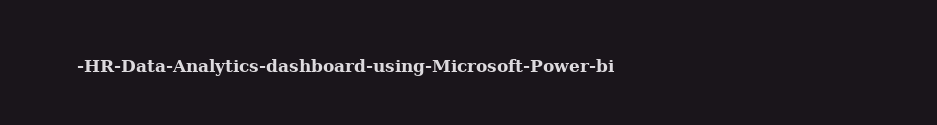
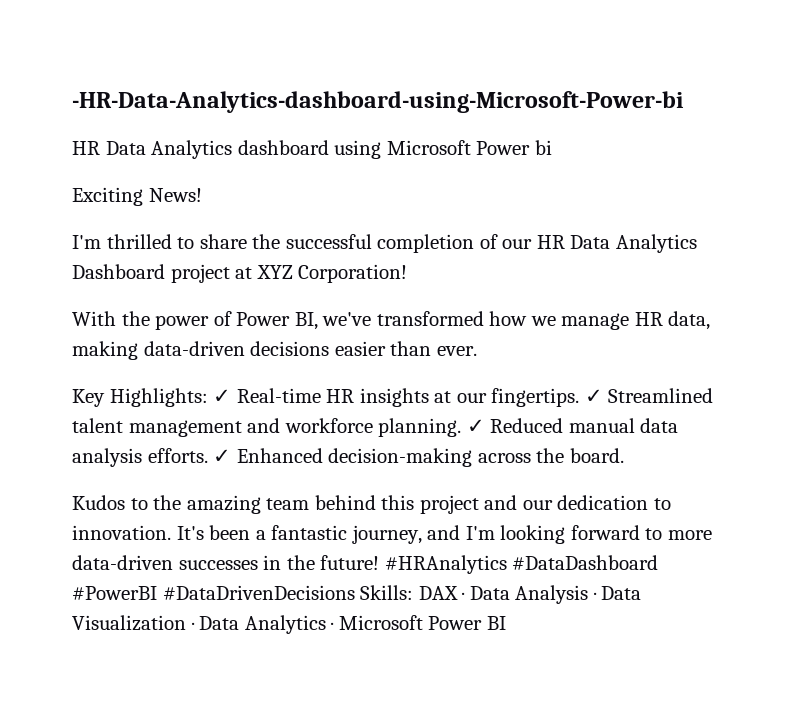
+ HR Data Analytics dashboard using Microsoft Power bi
+ Exciting News!
+ I'm thrilled to share the successful completion of our HR Data Analytics Dashboard project at XYZ Corporation!
+ With the power of Power BI, we've transformed how we manage HR data, making data-driven decisions easier than ever.
+ Key Highlights: ✓ Real-time HR insights at our fingertips. ✓ Streamlined talent management and workforce planning. ✓ Reduced manual data analysis efforts. ✓ Enhanced decision-making across the board.
+ Kudos to the amazing team behind this project and our dedication to innovation. It's been a fantastic journey, and I'm looking forward to more data-driven successes in the future! #HRAnalytics #DataDashboard #PowerBI #DataDrivenDecisions Skills: DAX · Data Analysis · Data Visualization · Data Analytics · Microsoft Power BI

